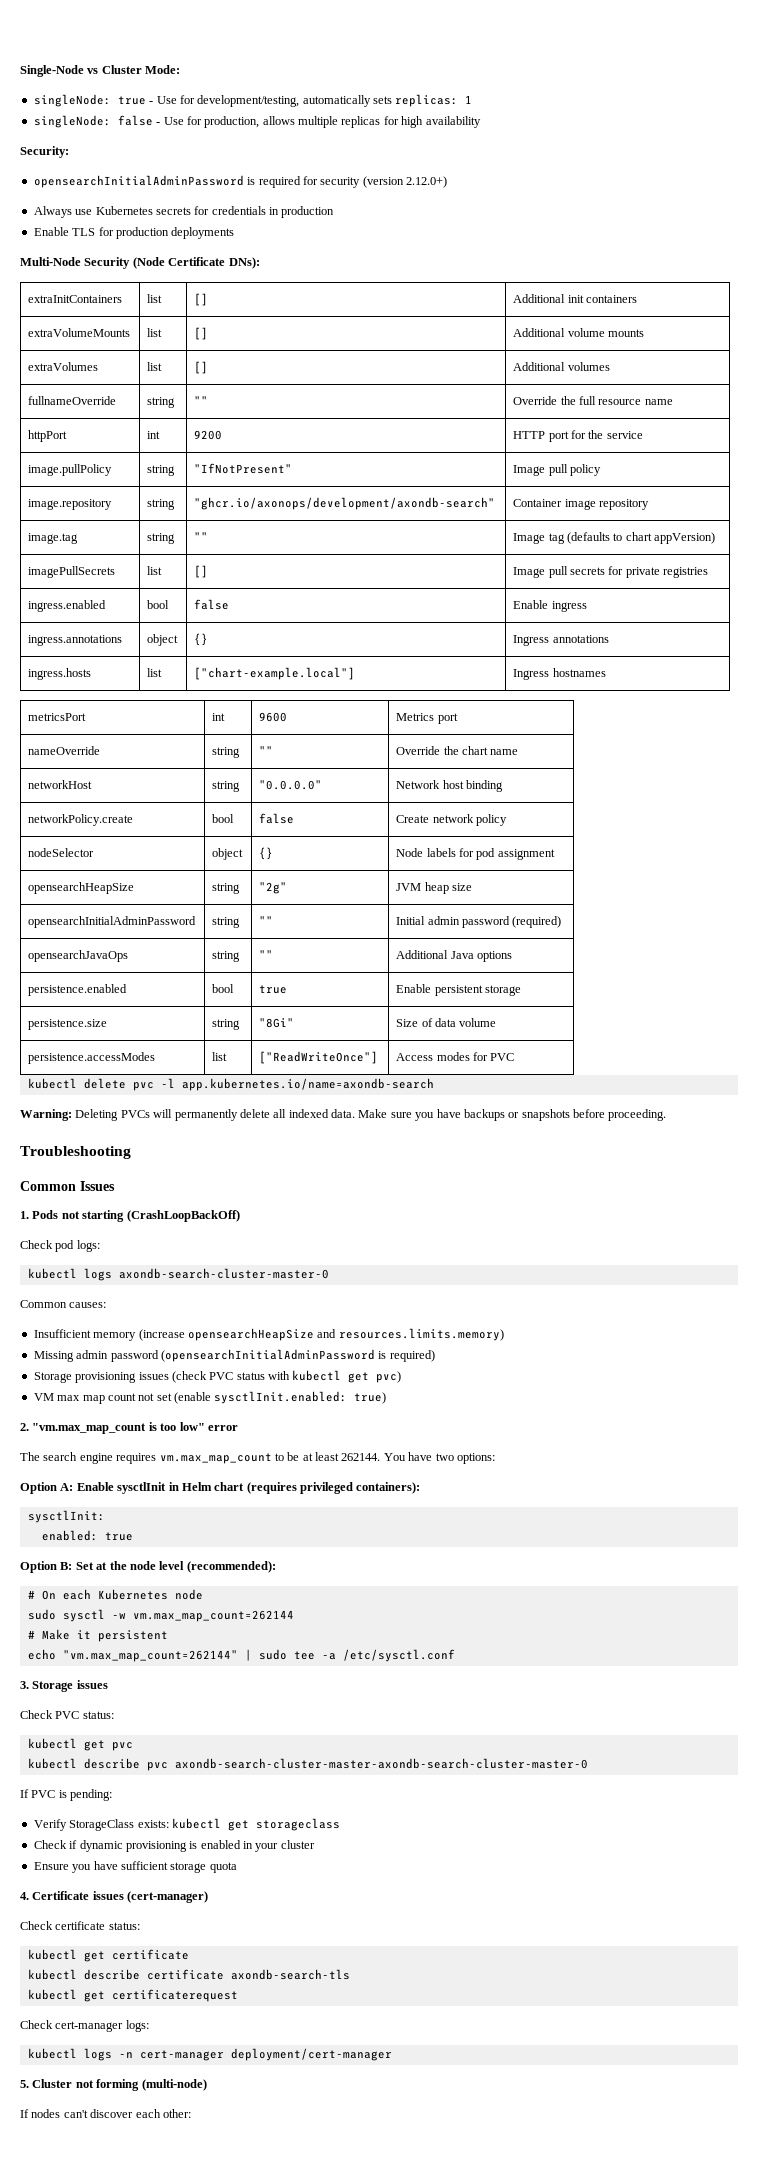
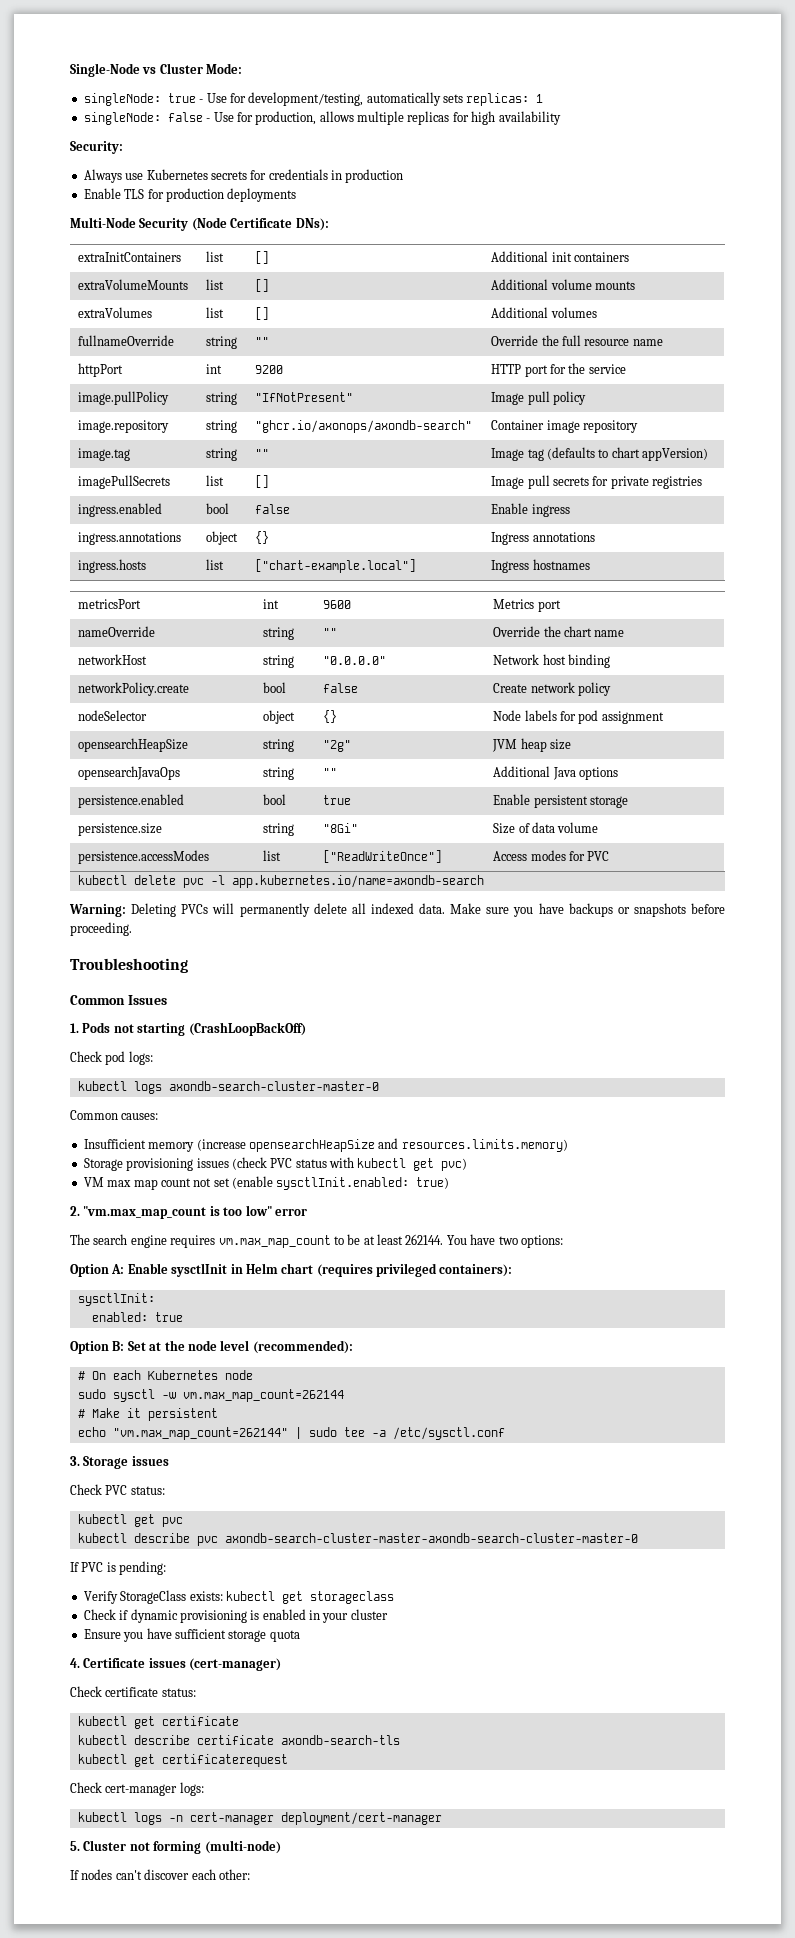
- opensearchInitialAdminPassword is required for security (version 2.12.0+)
- image.repository | string | "ghcr.io/axonops/development/axondb-search" | Container image repository
+ image.repository | string | "ghcr.io/axonops/axondb-search" | Container image repository
- opensearchInitialAdminPassword | string | "" | Initial admin password (required)
- Missing admin password (opensearchInitialAdminPassword is required)

